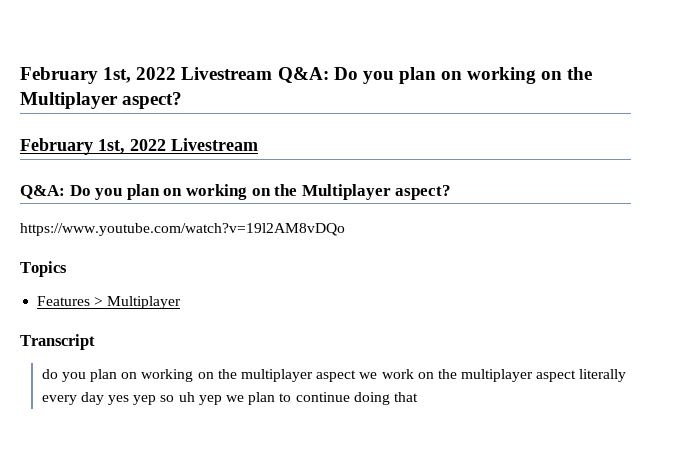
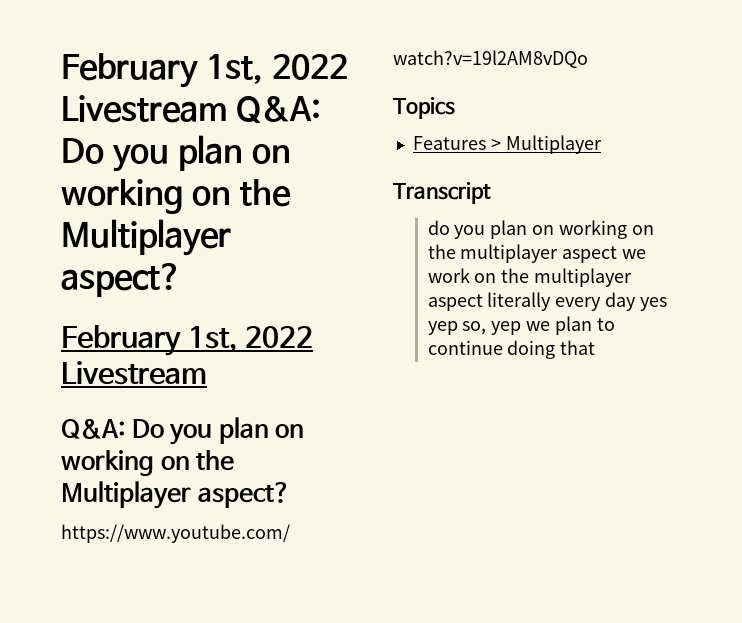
- do you plan on working on the multiplayer aspect we work on the multiplayer aspect literally every day yes yep so uh yep we plan to continue doing that
+ do you plan on working on the multiplayer aspect we work on the multiplayer aspect literally every day yes yep so, yep we plan to continue doing that

